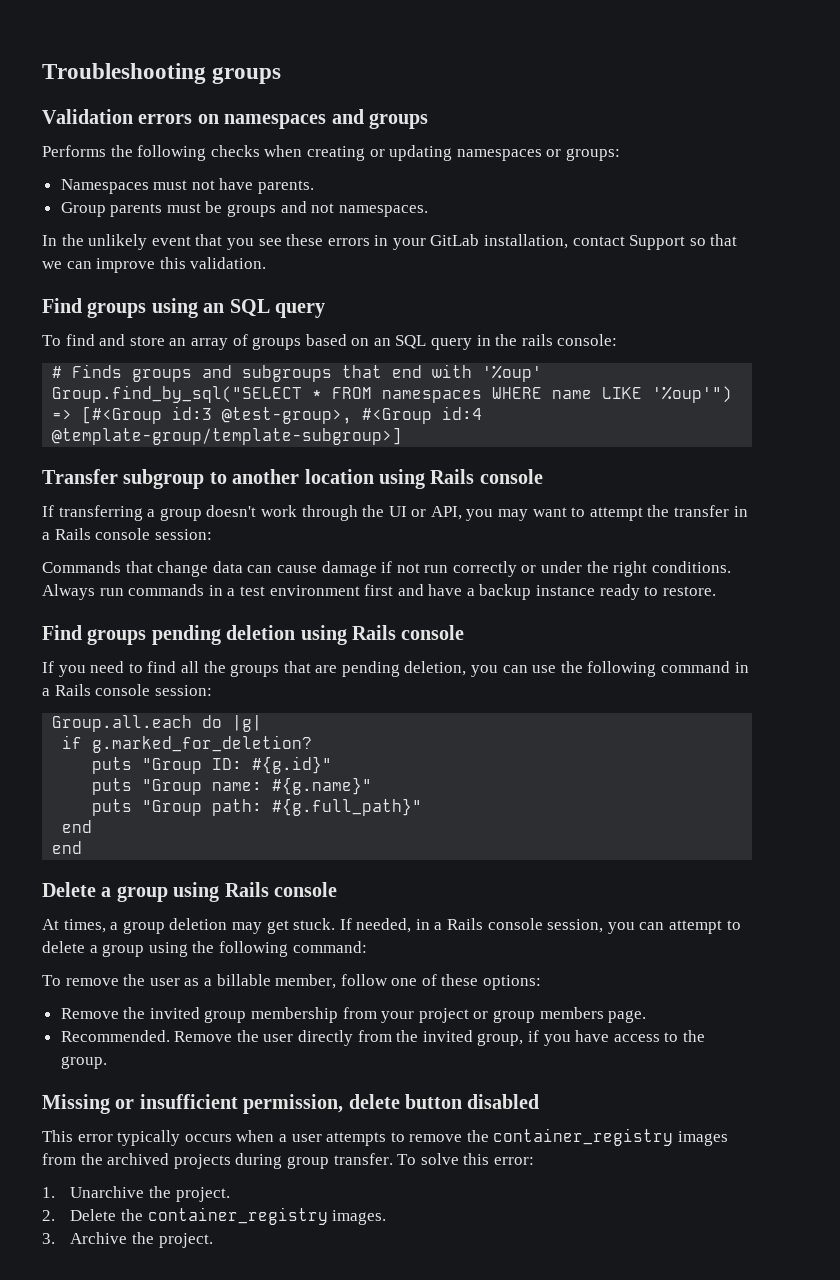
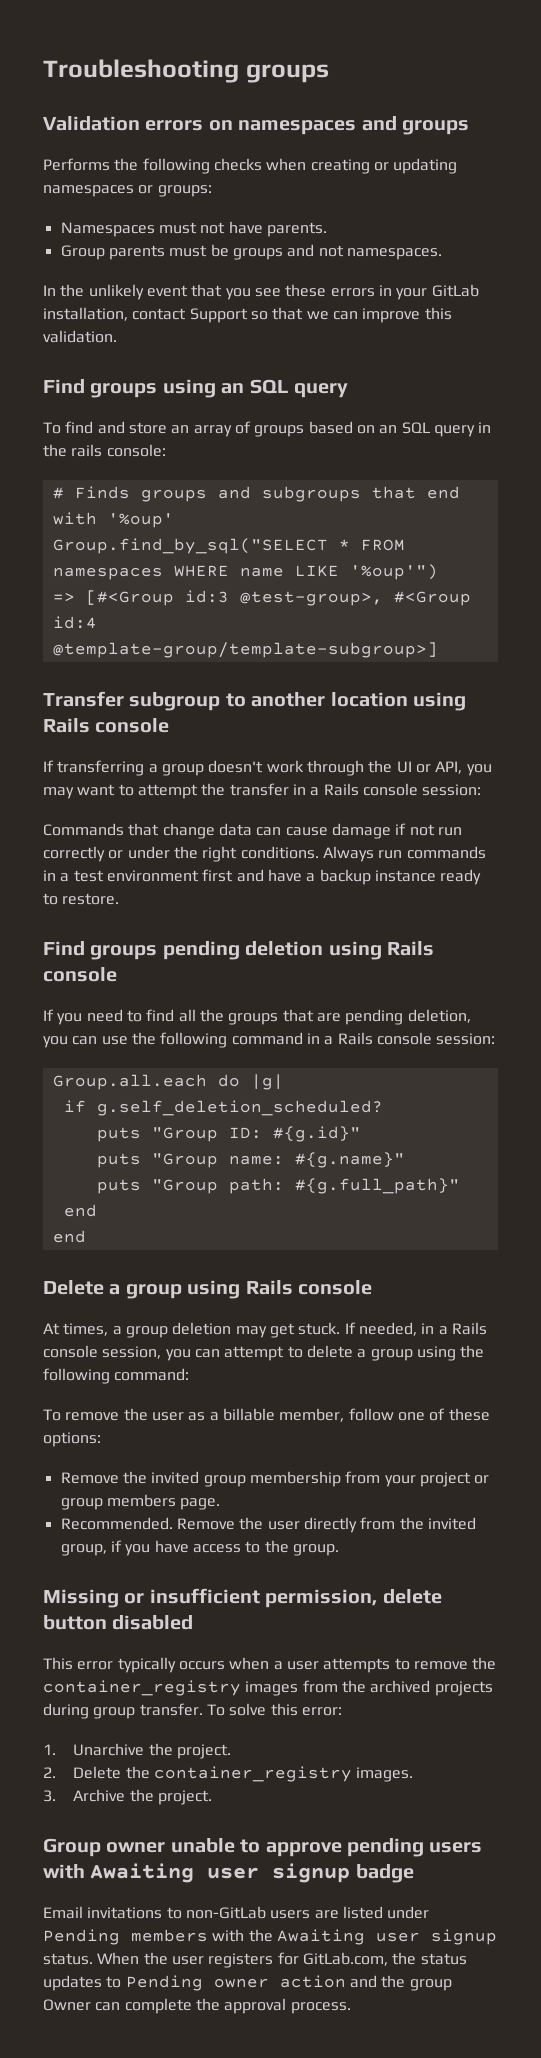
- if g.marked_for_deletion?
+ if g.self_deletion_scheduled?
+ Group owner unable to approve pending users with Awaiting user signup badge
+ Email invitations to non-GitLab users are listed under Pending members with the Awaiting user signup status. When the user registers for GitLab.com, the status updates to Pending owner action and the group Owner can complete the approval process.

